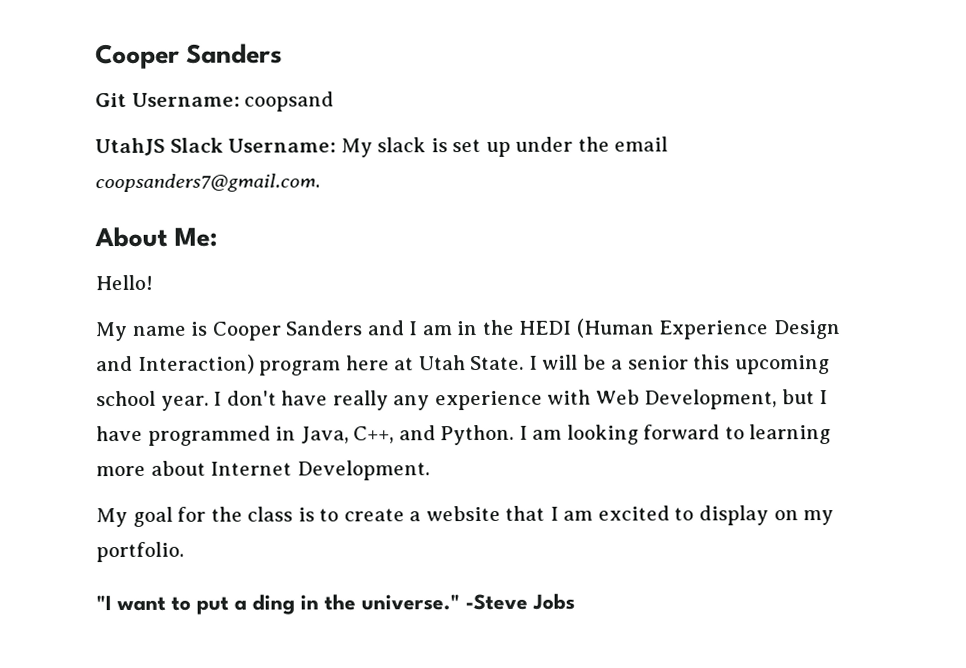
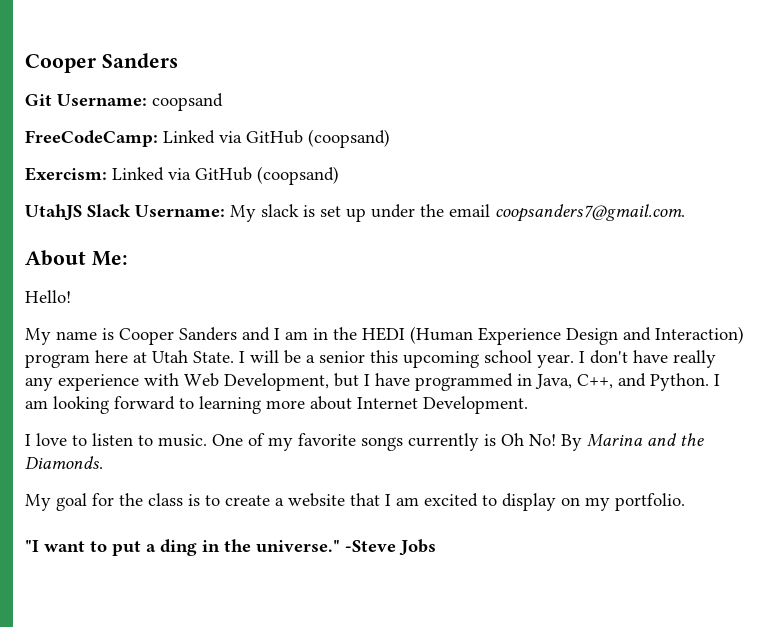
+ FreeCodeCamp: Linked via GitHub (coopsand)
+ Exercism: Linked via GitHub (coopsand)
+ I love to listen to music. One of my favorite songs currently is Oh No! By Marina and the Diamonds.

